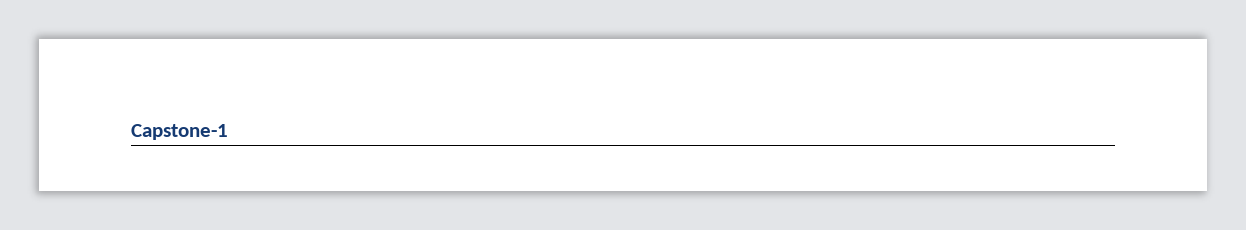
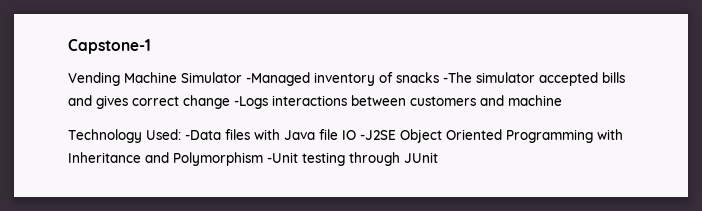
+ Vending Machine Simulator -Managed inventory of snacks -The simulator accepted bills and gives correct change -Logs interactions between customers and machine
+ Technology Used: -Data files with Java file IO -J2SE Object Oriented Programming with Inheritance and Polymorphism -Unit testing through JUnit

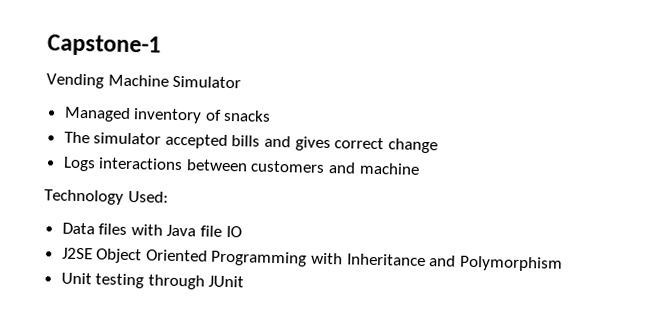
- Vending Machine Simulator -Managed inventory of snacks -The simulator accepted bills and gives correct change -Logs interactions between customers and machine
+ Vending Machine Simulator
+ Managed inventory of snacks
+ The simulator accepted bills and gives correct change
+ Logs interactions between customers and machine
- Technology Used: -Data files with Java file IO -J2SE Object Oriented Programming with Inheritance and Polymorphism -Unit testing through JUnit
+ Technology Used:
+ Data files with Java file IO
+ J2SE Object Oriented Programming with Inheritance and Polymorphism
+ Unit testing through JUnit

